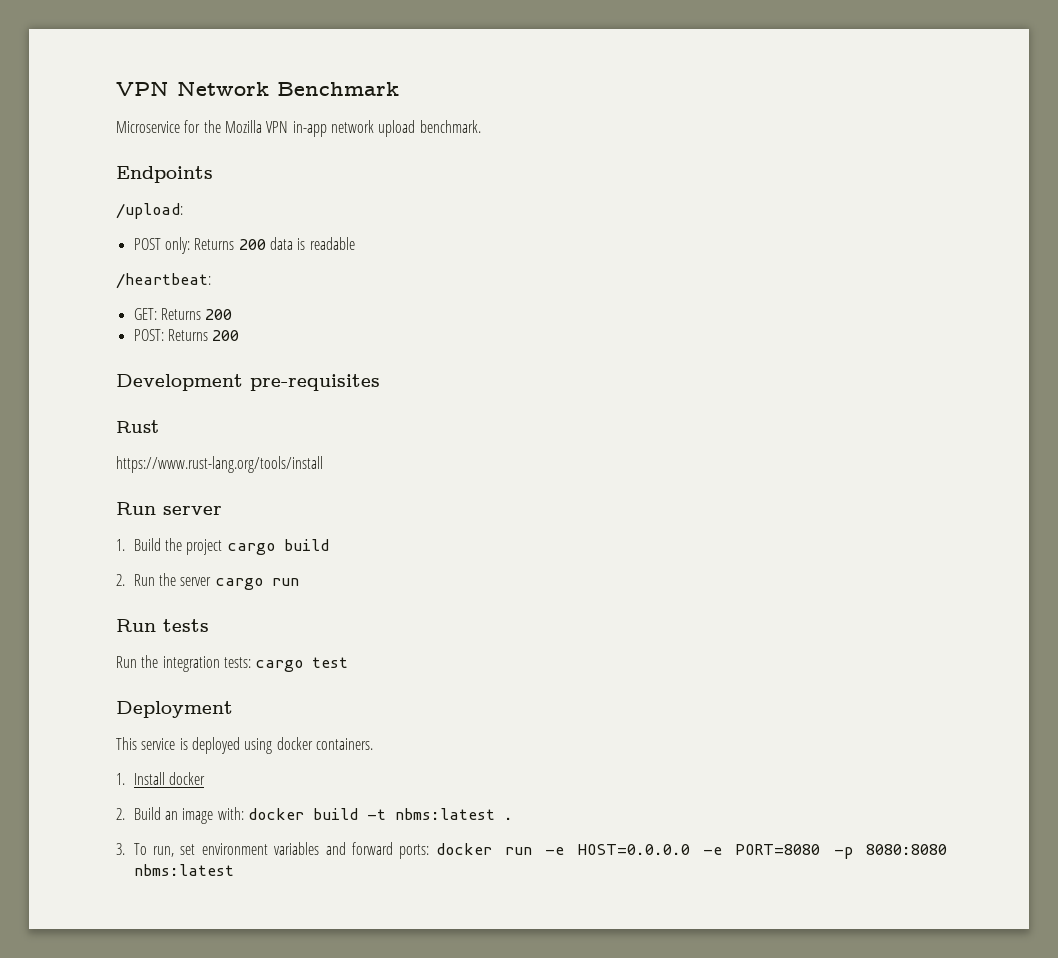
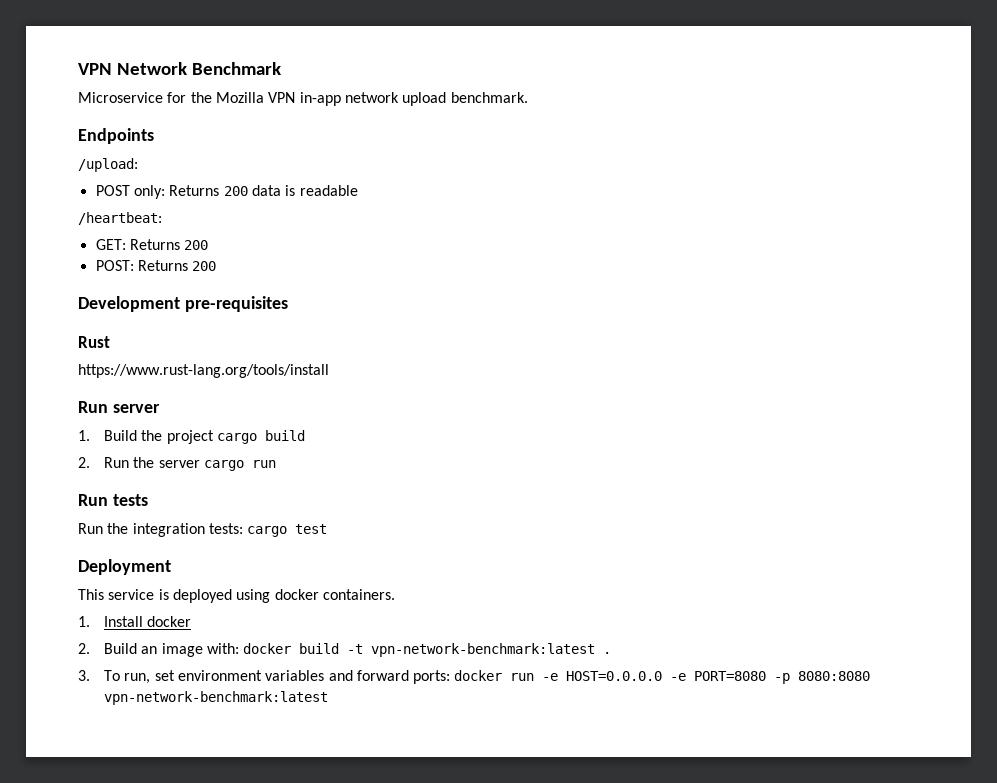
- 2. Build an image with: docker build -t nbms:latest .
+ 2. Build an image with: docker build -t vpn-network-benchmark:latest .
- 3. To run, set environment variables and forward ports: docker run -e HOST=0.0.0.0 -e PORT=8080 -p 8080:8080 nbms:latest
+ 3. To run, set environment variables and forward ports: docker run -e HOST=0.0.0.0 -e PORT=8080 -p 8080:8080 vpn-network-benchmark:latest

